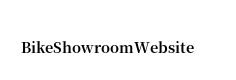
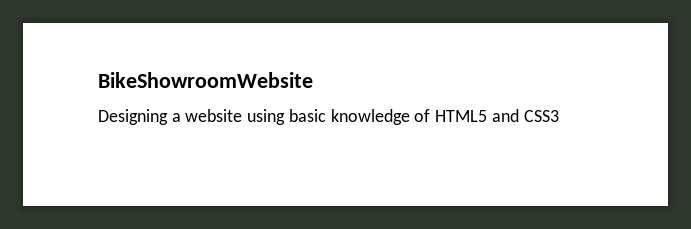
+ Designing a website using basic knowledge of HTML5 and CSS3

